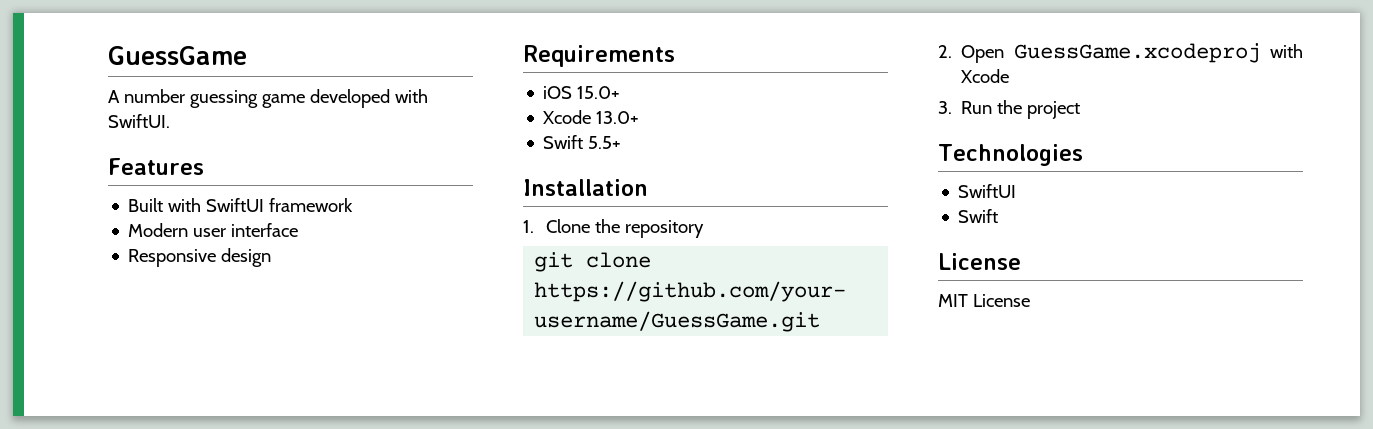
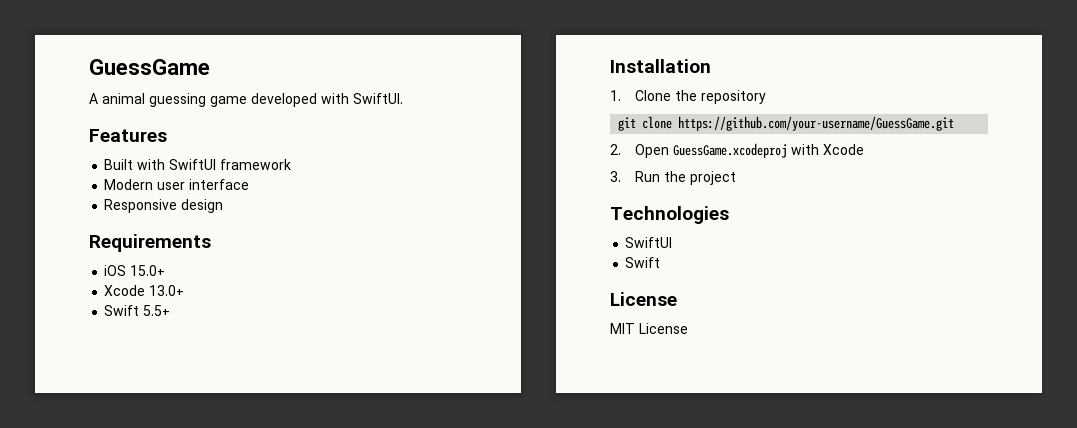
- A number guessing game developed with SwiftUI.
+ A animal guessing game developed with SwiftUI.

